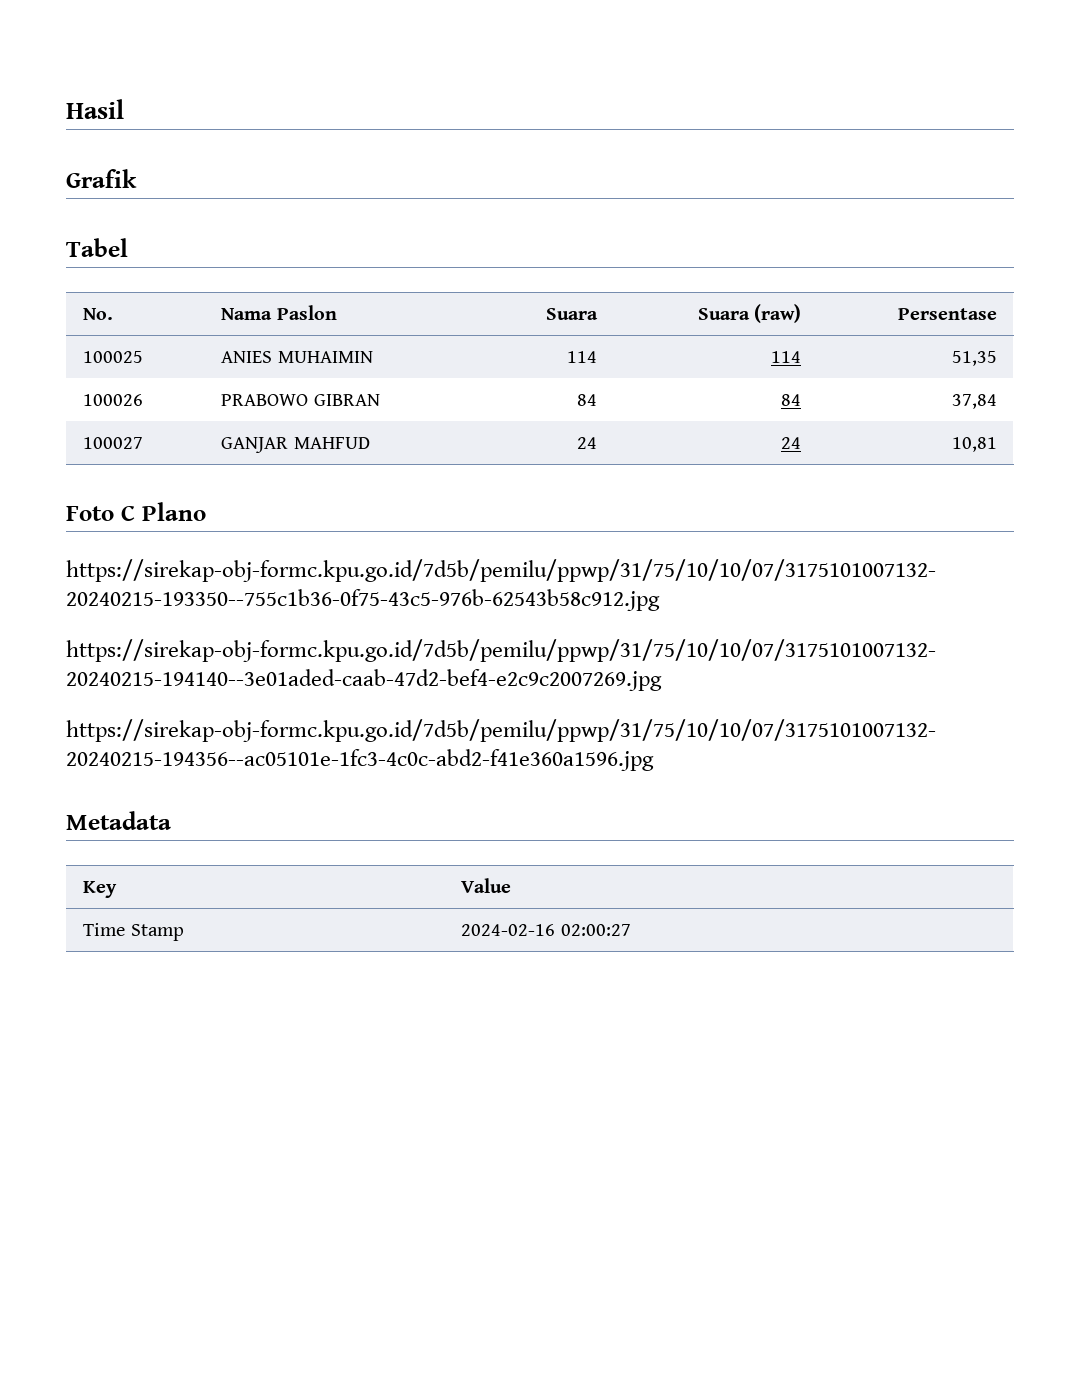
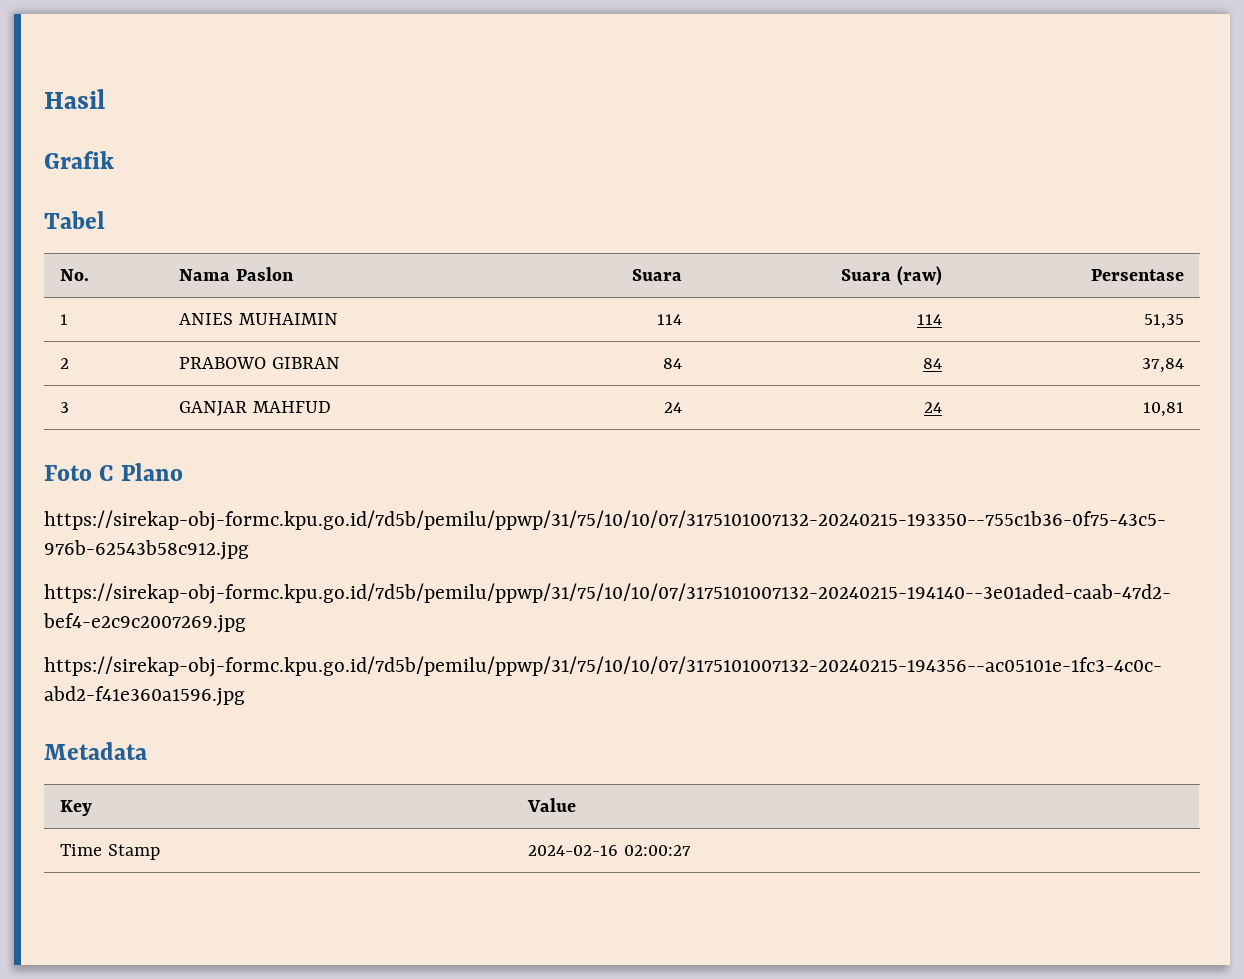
- 100025 | ANIES MUHAIMIN | 114 | 114 | 51,35
+ 1 | ANIES MUHAIMIN | 114 | 114 | 51,35
- 100026 | PRABOWO GIBRAN | 84 | 84 | 37,84
+ 2 | PRABOWO GIBRAN | 84 | 84 | 37,84
- 100027 | GANJAR MAHFUD | 24 | 24 | 10,81
+ 3 | GANJAR MAHFUD | 24 | 24 | 10,81

